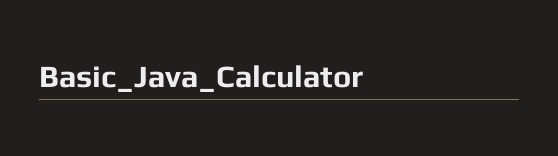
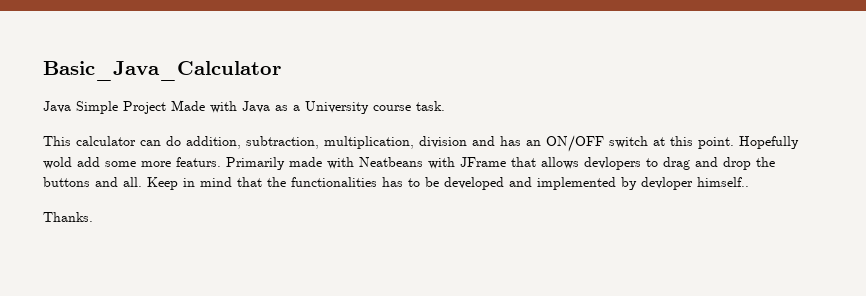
+ Java Simple Project Made with Java as a University course task.
+ This calculator can do addition, subtraction, multiplication, division and has an ON/OFF switch at this point. Hopefully wold add some more featurs. Primarily made with Neatbeans with JFrame that allows devlopers to drag and drop the buttons and all. Keep in mind that the functionalities has to be developed and implemented by devloper himself..
+ Thanks.

